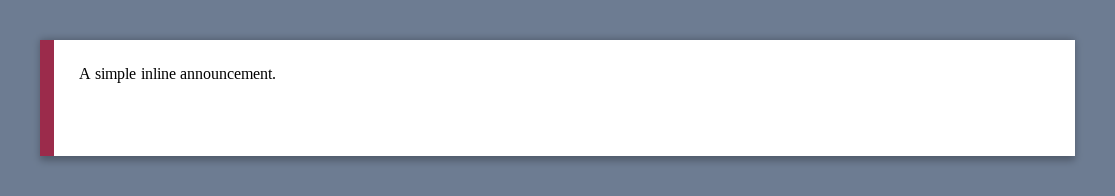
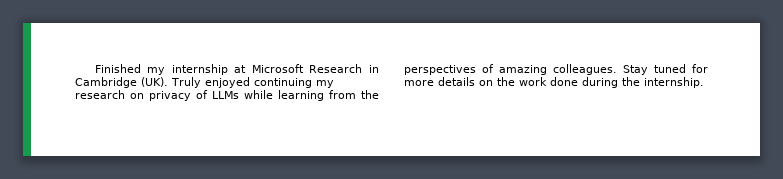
- A simple inline announcement.
+ Finished my internship at Microsoft Research in Cambridge (UK). Truly enjoyed continuing my research on privacy of LLMs while learning from the perspectives of amazing colleagues. Stay tuned for more details on the work done during the internship.

